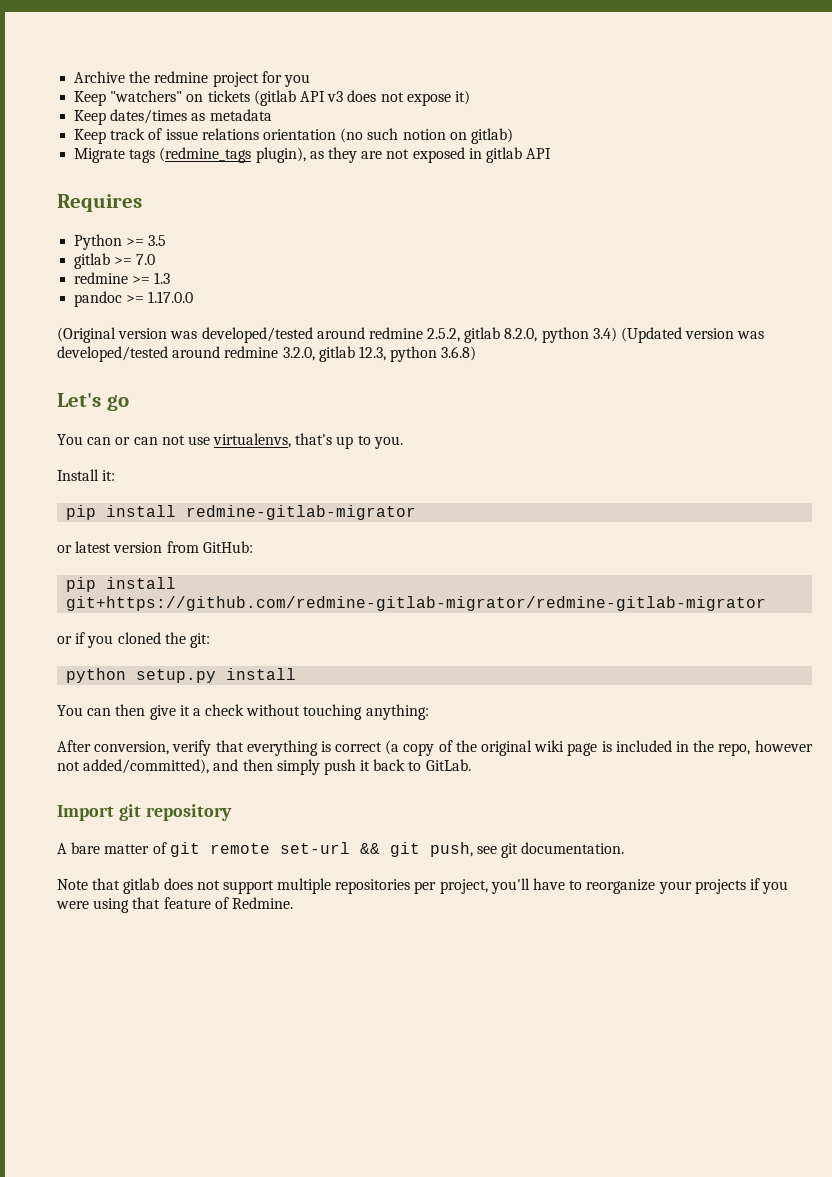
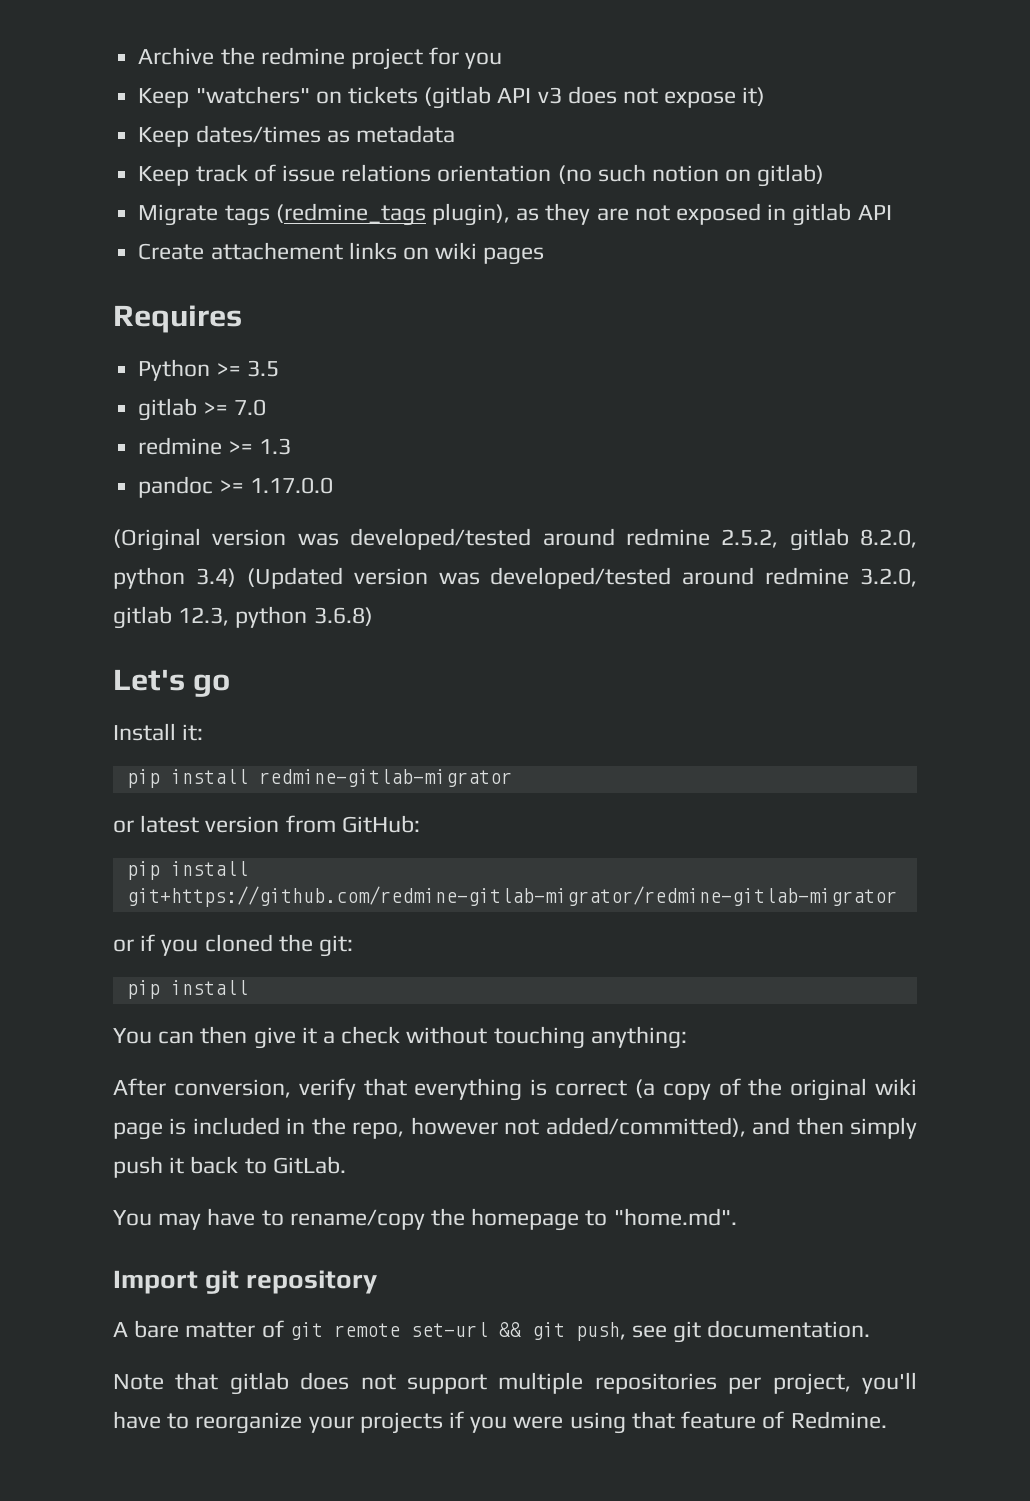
+ Create attachement links on wiki pages
- You can or can not use virtualenvs, that's up to you.
  or if you cloned the git:
- python setup.py install
+ pip install
+ You may have to rename/copy the homepage to "home.md".

